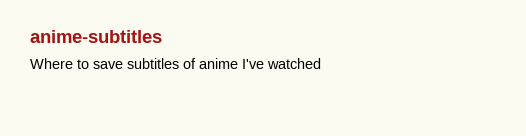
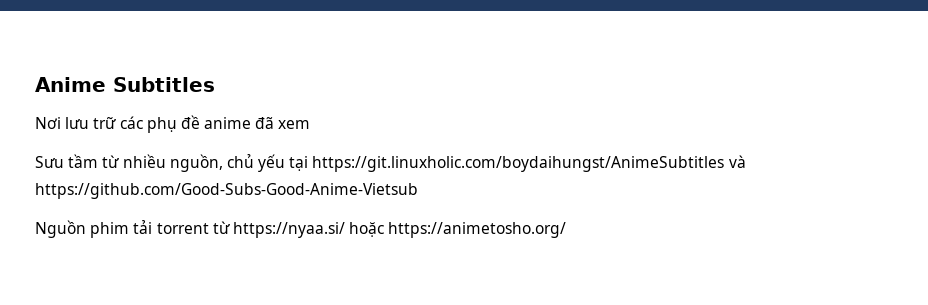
- anime-subtitles
- Where to save subtitles of anime I've watched
+ Anime Subtitles
+ Nơi lưu trữ các phụ đề anime đã xem
+ Sưu tầm từ nhiều nguồn, chủ yếu tại https://git.linuxholic.com/boydaihungst/AnimeSubtitles và https://github.com/Good-Subs-Good-Anime-Vietsub
+ Nguồn phim tải torrent từ https://nyaa.si/ hoặc https://animetosho.org/

